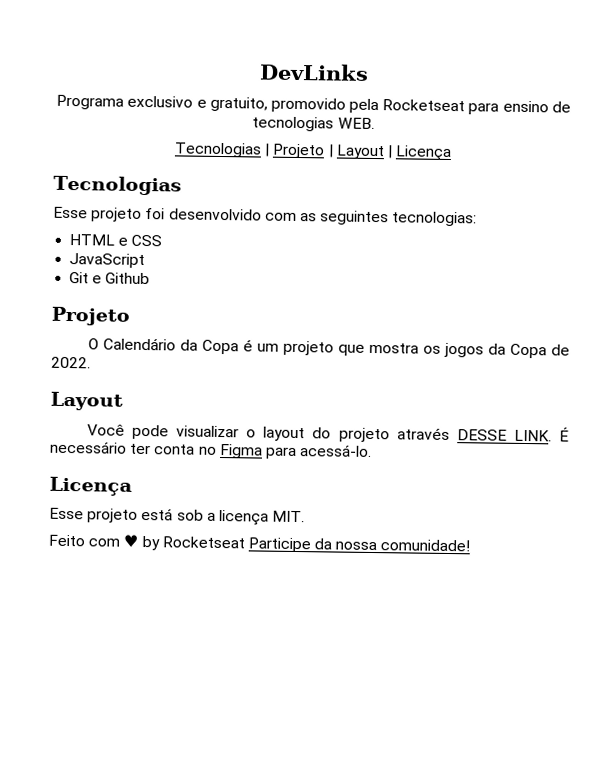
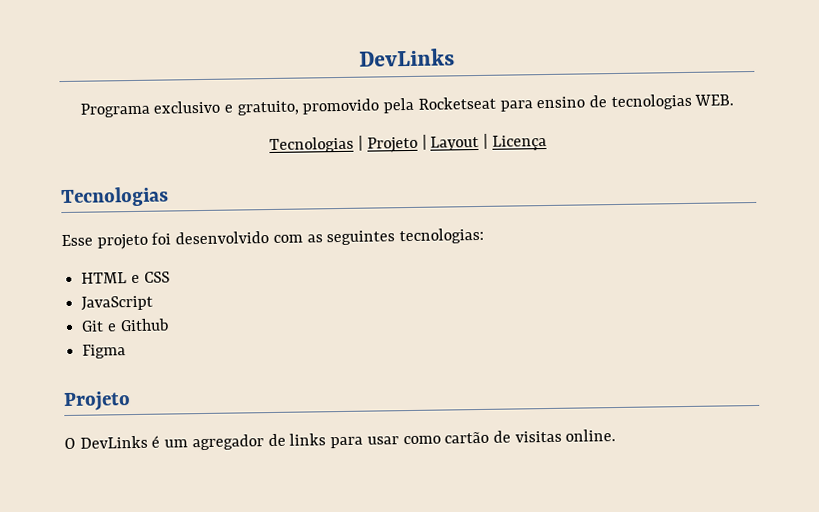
+ Figma
- O Calendário da Copa é um projeto que mostra os jogos da Copa de 2022.
- Layout
- Você pode visualizar o layout do projeto através DESSE LINK. É necessário ter conta no Figma para acessá-lo.
- Licença
- Esse projeto está sob a licença MIT.
- Feito com ♥ by Rocketseat Participe da nossa comunidade!
+ O DevLinks é um agregador de links para usar como cartão de visitas online.

